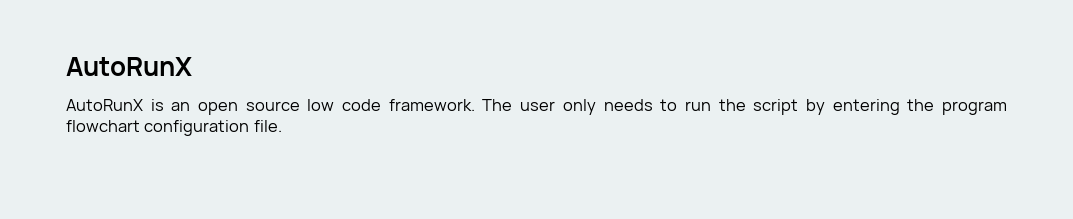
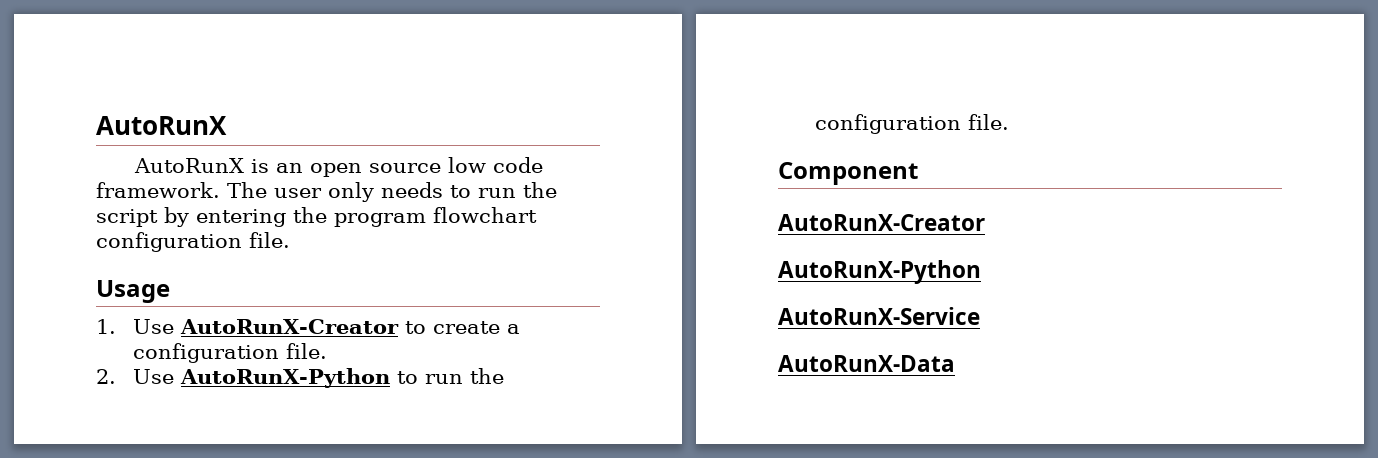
+ Usage
+ 1. Use AutoRunX-Creator to create a configuration file.
+ 2. Use AutoRunX-Python to run the configuration file.
+ Component
+ AutoRunX-Creator
+ AutoRunX-Python
+ AutoRunX-Service
+ AutoRunX-Data

